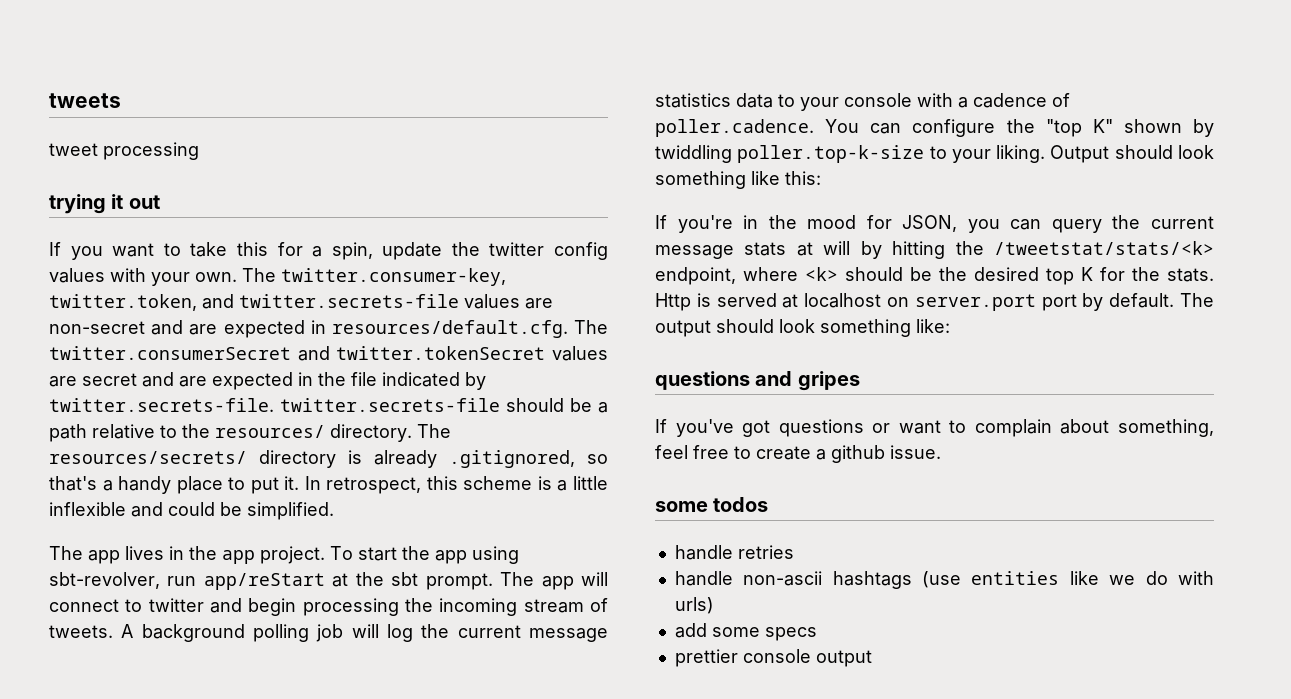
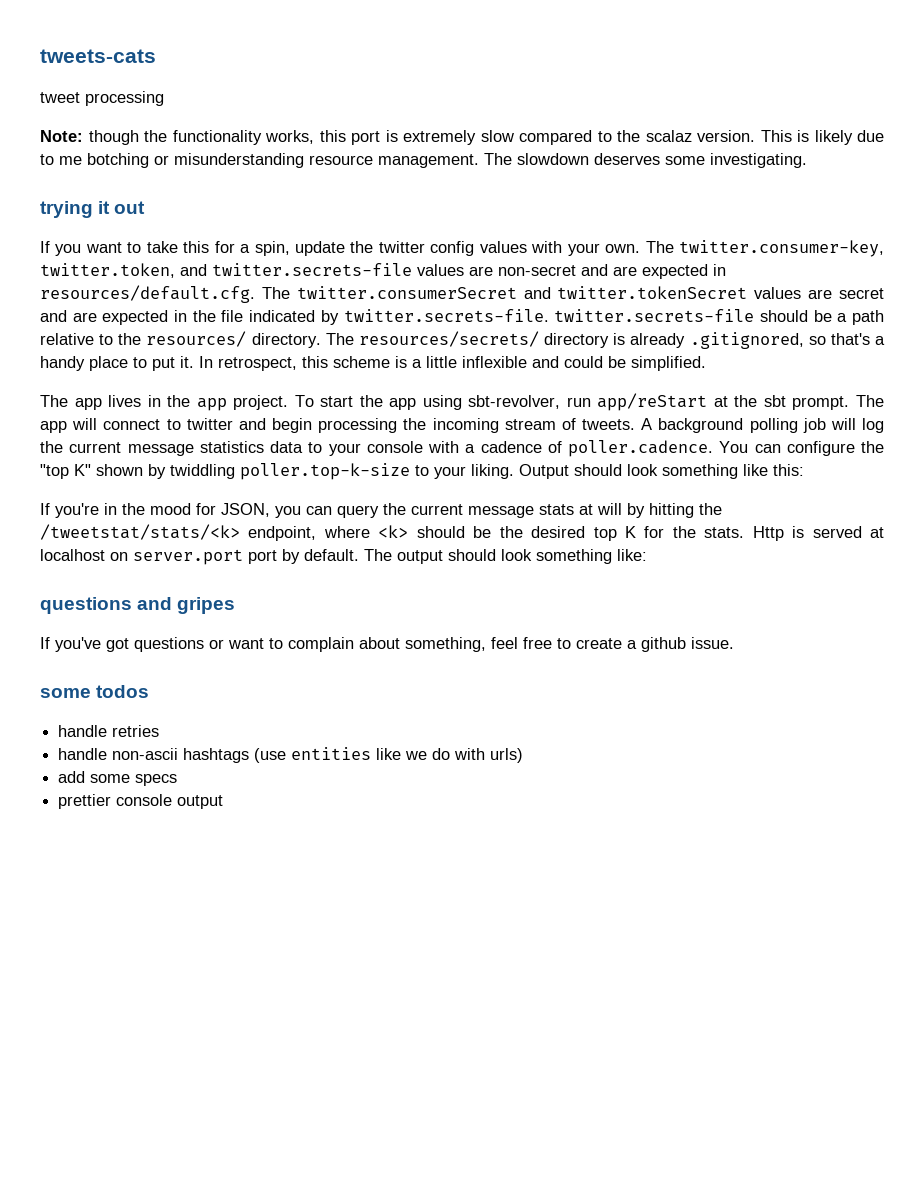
- tweets
+ tweets-cats
+ Note: though the functionality works, this port is extremely slow compared to the scalaz version. This is likely due to me botching or misunderstanding resource management. The slowdown deserves some investigating.

